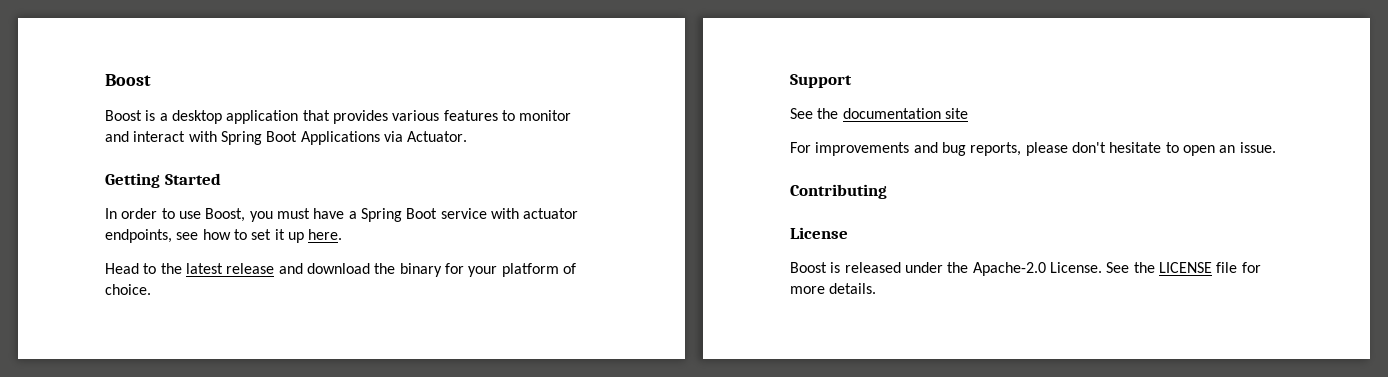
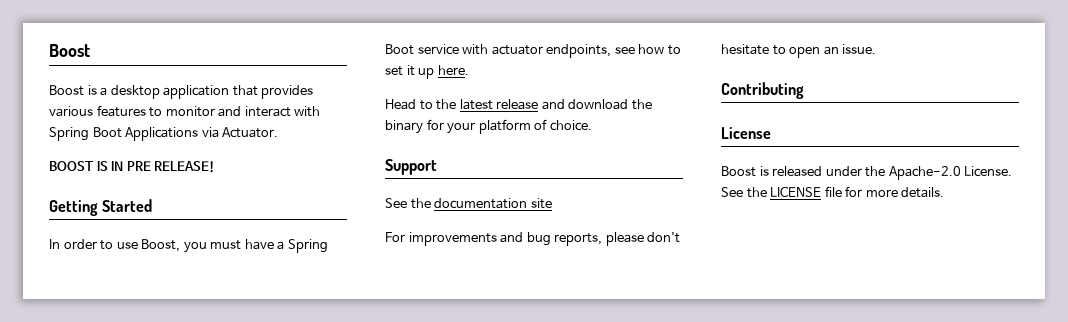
+ BOOST IS IN PRE RELEASE!

